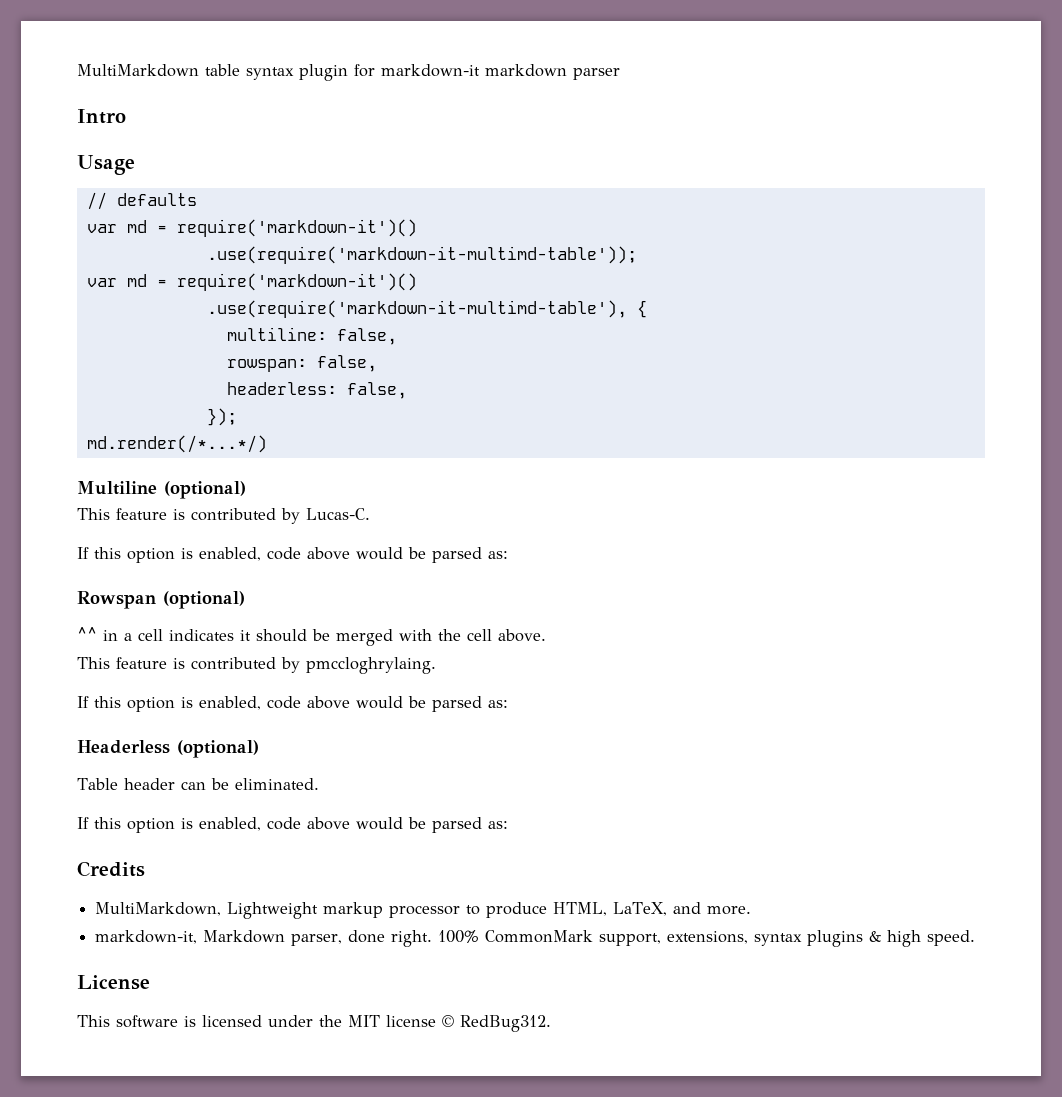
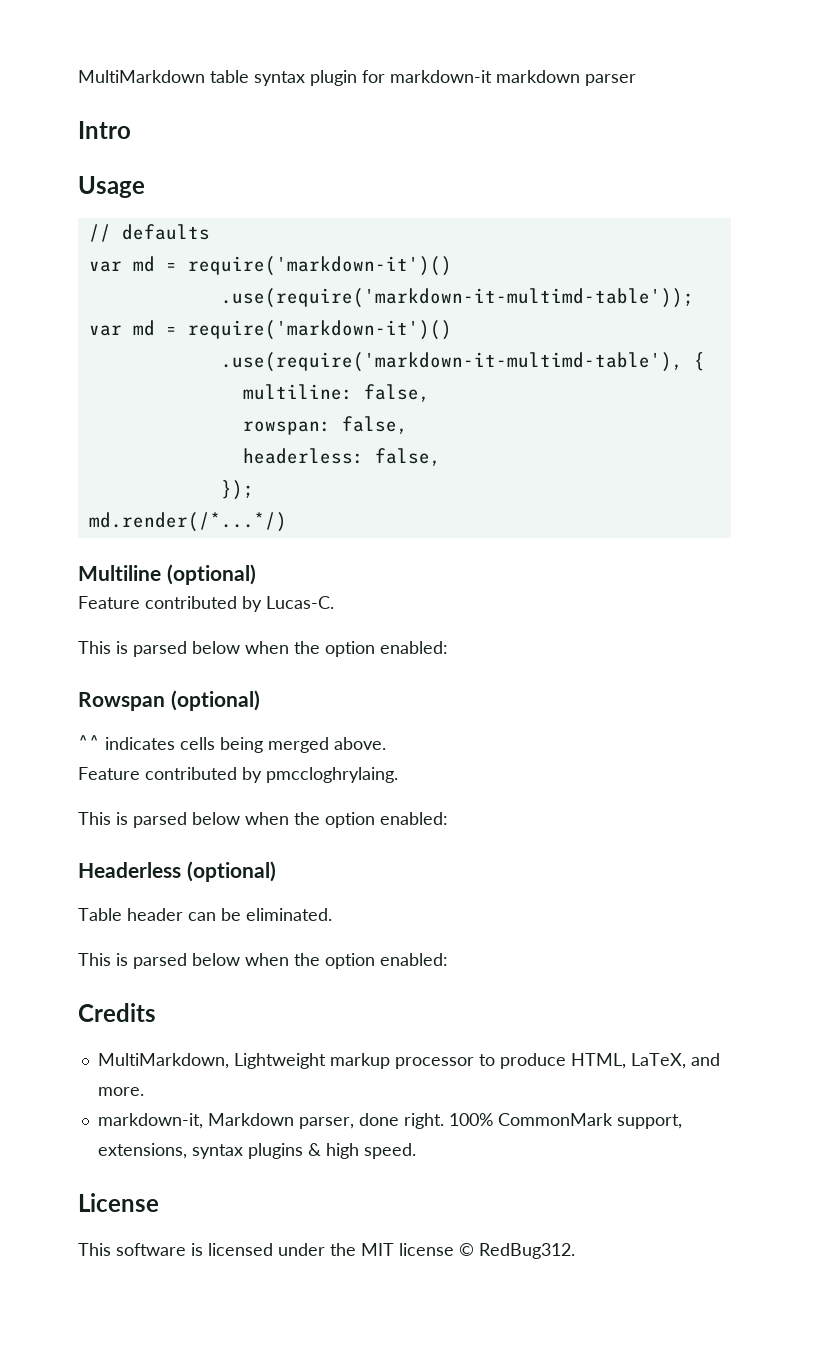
- This feature is contributed by Lucas-C.
- If this option is enabled, code above would be parsed as:
+ Feature contributed by Lucas-C.
+ This is parsed below when the option enabled:
  Rowspan (optional)
- ^^ in a cell indicates it should be merged with the cell above.
- This feature is contributed by pmccloghrylaing.
- If this option is enabled, code above would be parsed as:
+ ^^ indicates cells being merged above.
+ Feature contributed by pmccloghrylaing.
+ This is parsed below when the option enabled:
  Table header can be eliminated.
- If this option is enabled, code above would be parsed as:
+ This is parsed below when the option enabled:

